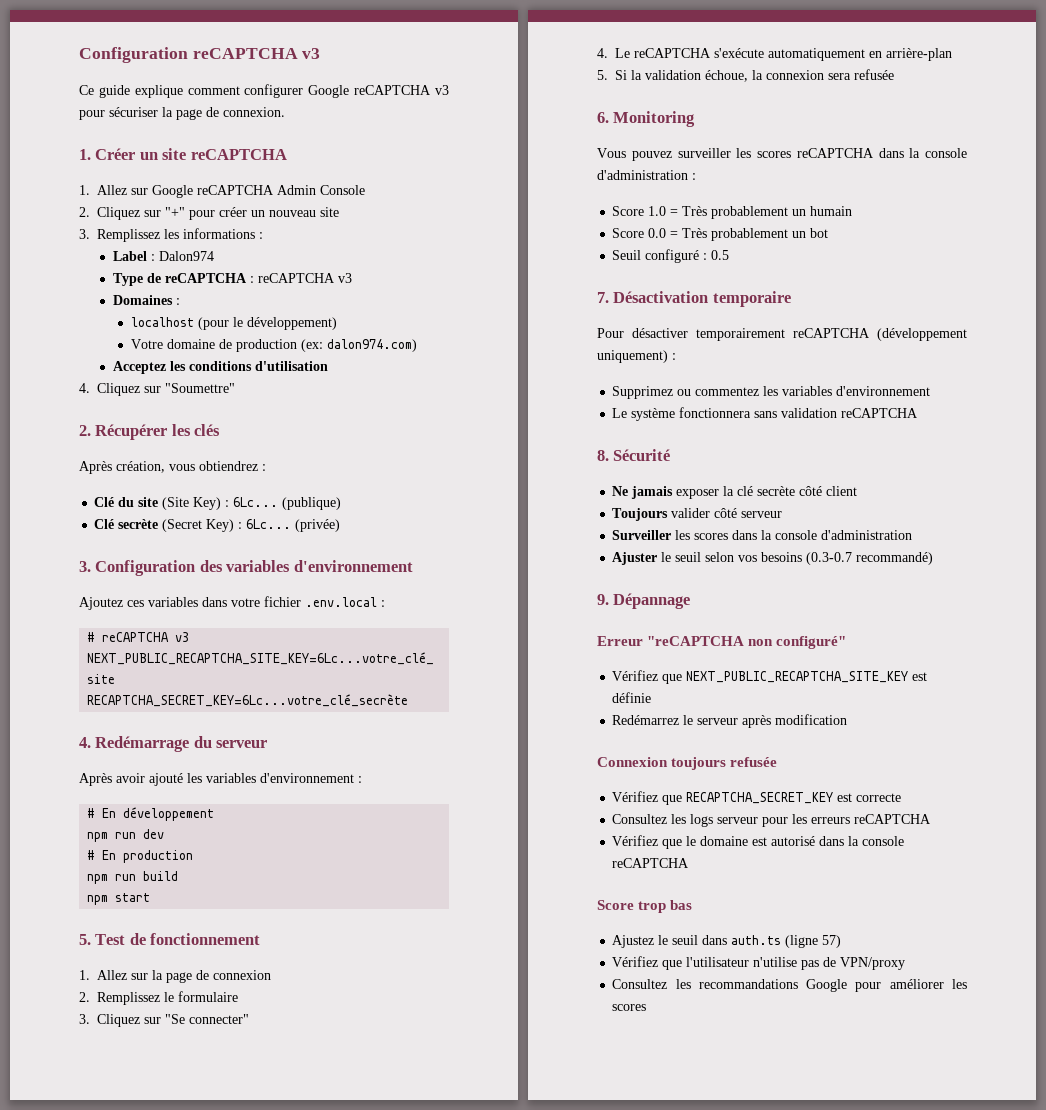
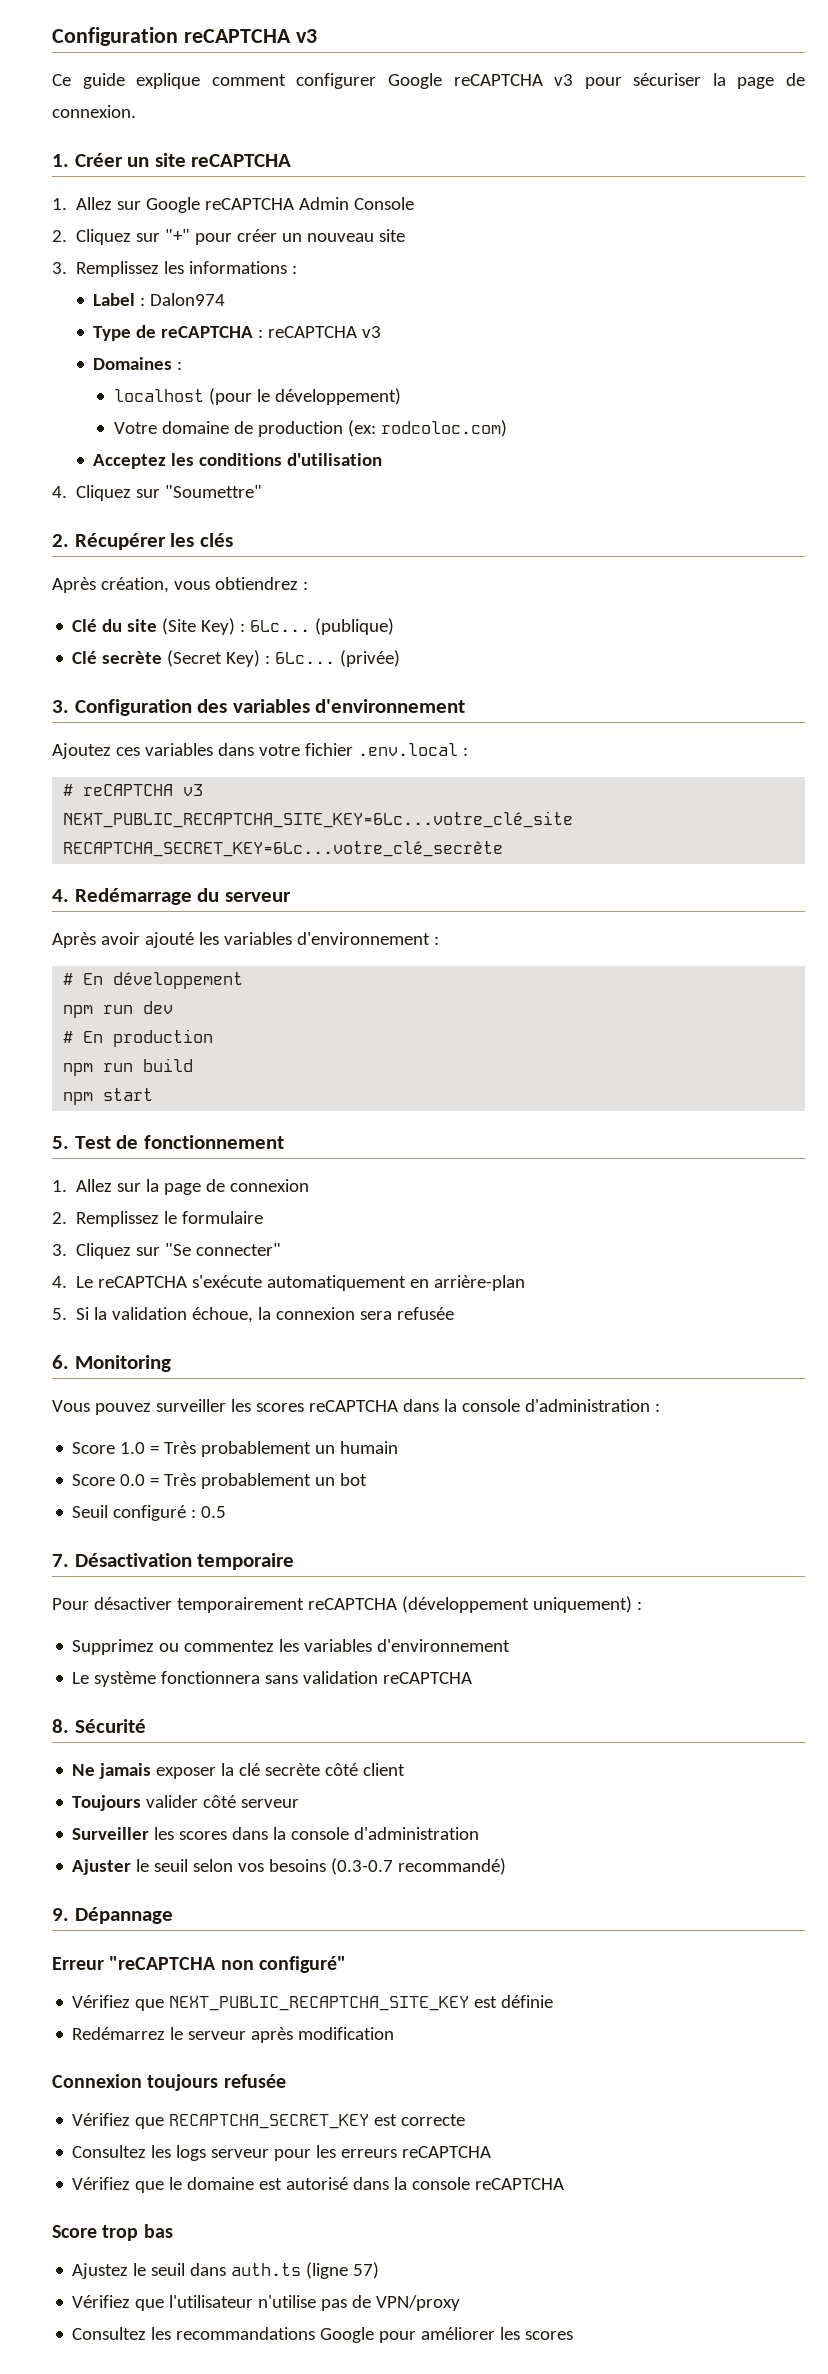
- Votre domaine de production (ex: dalon974.com)
+ Votre domaine de production (ex: rodcoloc.com)

